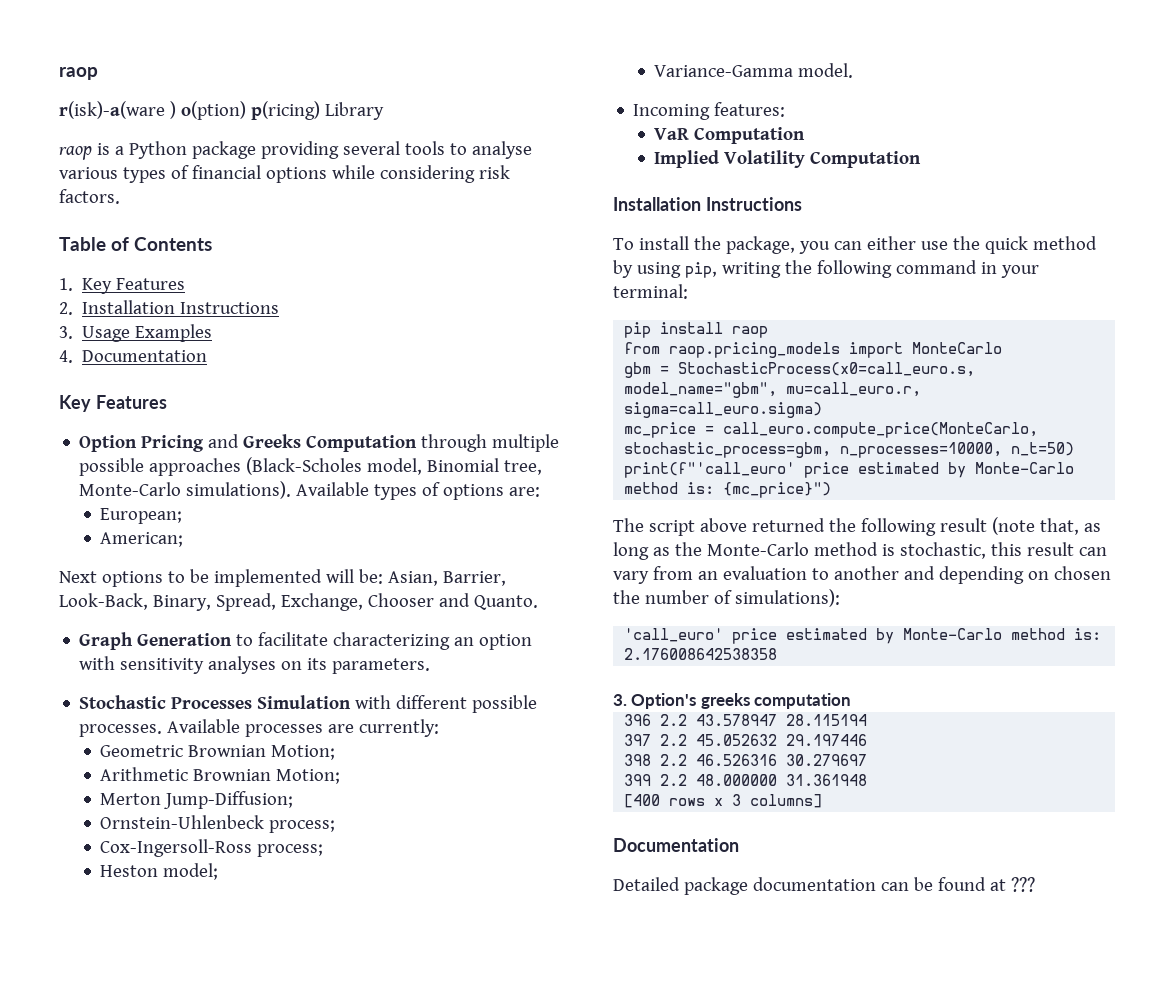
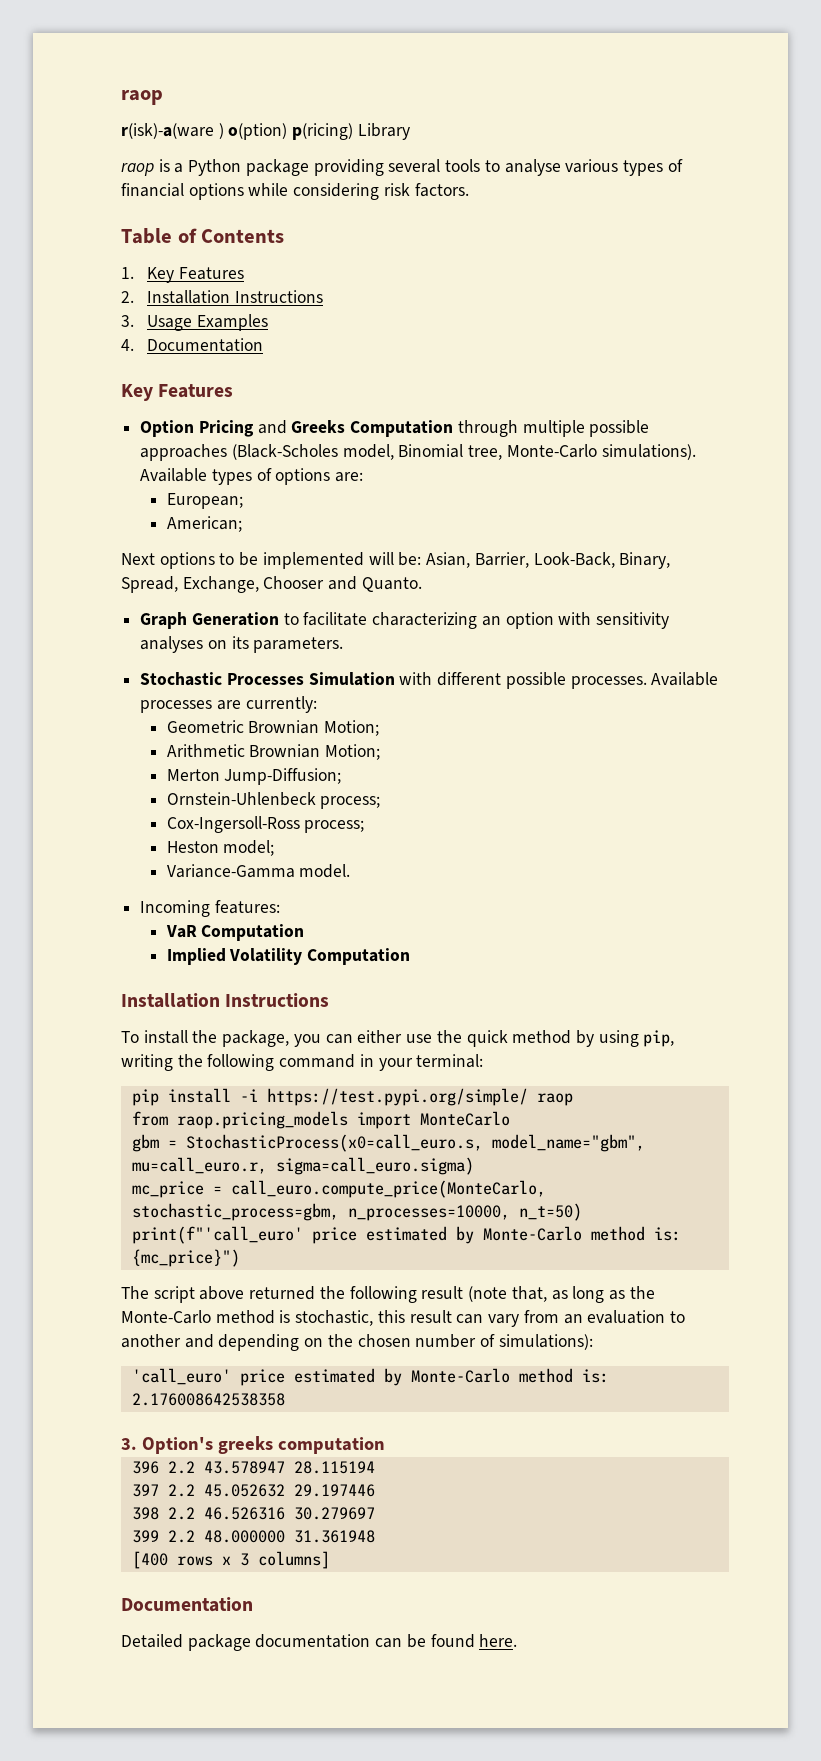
- pip install raop
+ pip install -i https://test.pypi.org/simple/ raop
- The script above returned the following result (note that, as long as the Monte-Carlo method is stochastic, this result can vary from an evaluation to another and depending on chosen the number of simulations):
+ The script above returned the following result (note that, as long as the Monte-Carlo method is stochastic, this result can vary from an evaluation to another and depending on the chosen number of simulations):
- Detailed package documentation can be found at ???
+ Detailed package documentation can be found here.

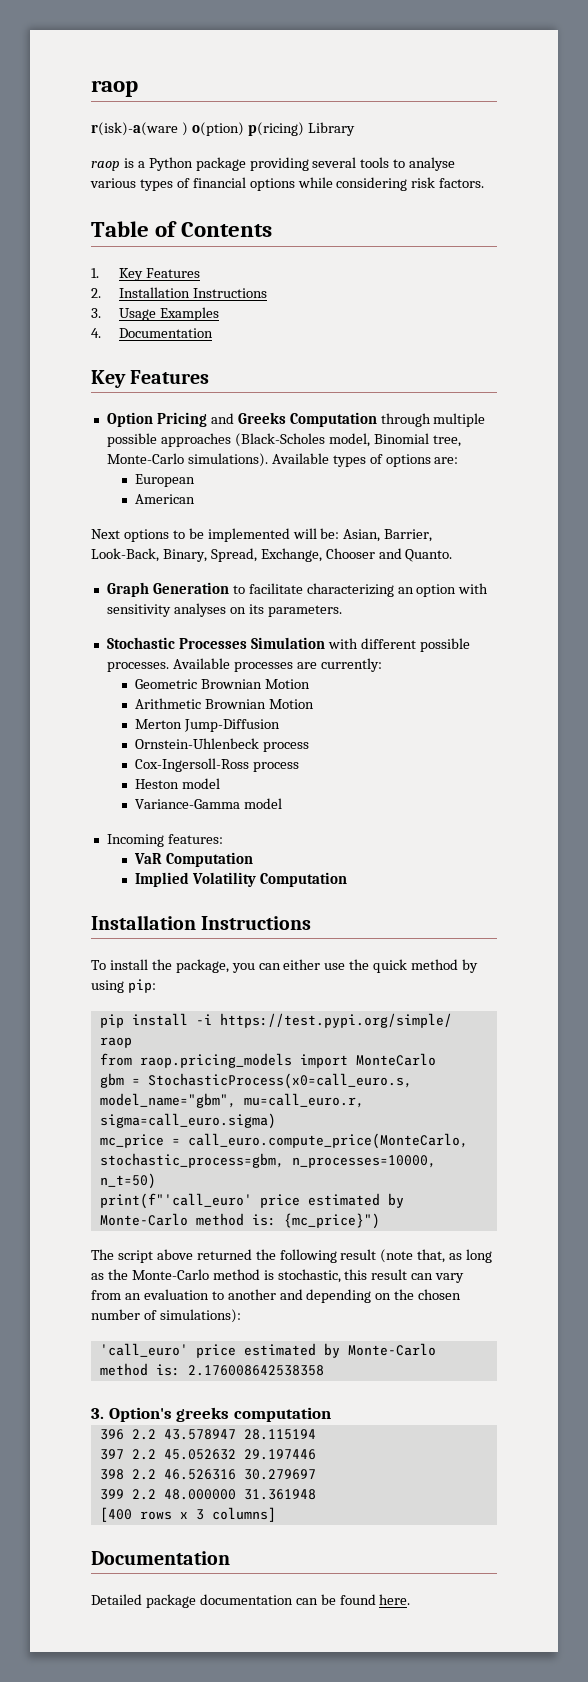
- European;
- American;
+ European
+ American
- Geometric Brownian Motion;
+ Geometric Brownian Motion
- Arithmetic Brownian Motion;
+ Arithmetic Brownian Motion
- Merton Jump-Diffusion;
+ Merton Jump-Diffusion
- Ornstein-Uhlenbeck process;
+ Ornstein-Uhlenbeck process
- Cox-Ingersoll-Ross process;
+ Cox-Ingersoll-Ross process
- Heston model;
+ Heston model
- Variance-Gamma model.
+ Variance-Gamma model
- To install the package, you can either use the quick method by using pip, writing the following command in your terminal:
+ To install the package, you can either use the quick method by using pip:

